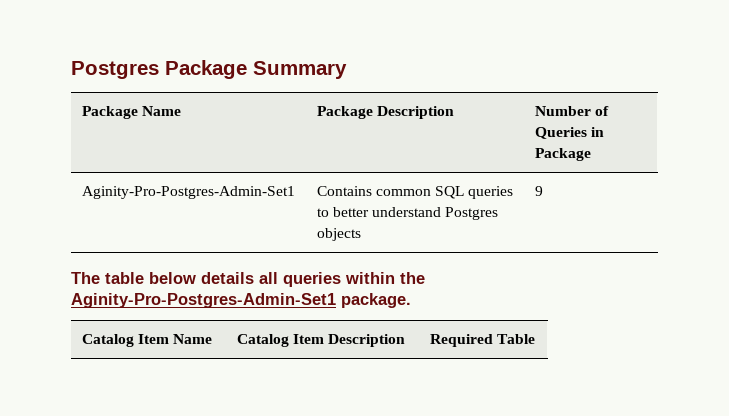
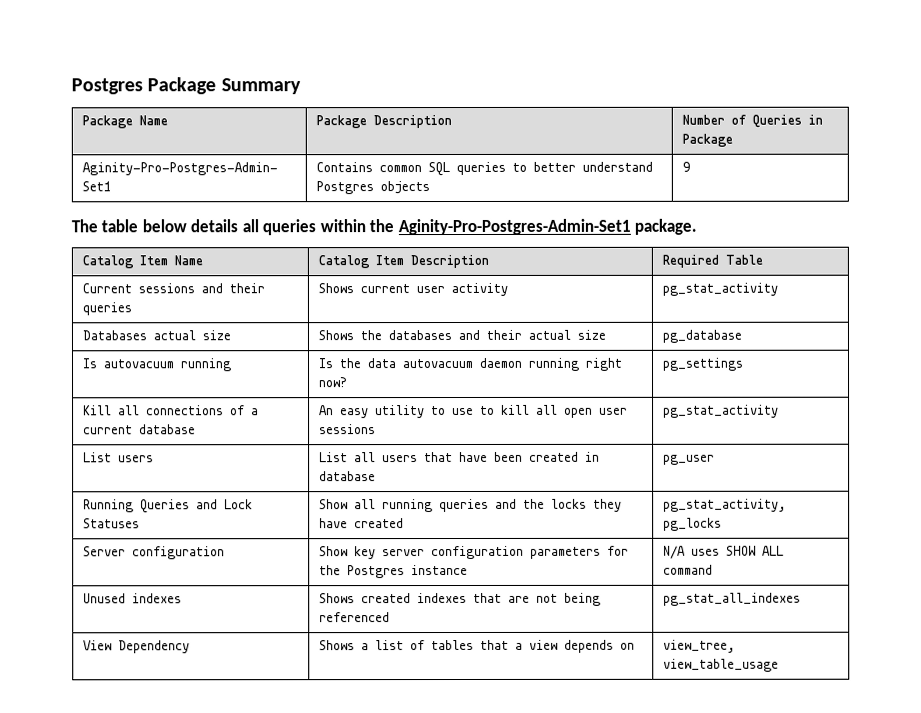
+ Current sessions and their queries | Shows current user activity | pg_stat_activity
+ Databases actual size | Shows the databases and their actual size | pg_database
+ Is autovacuum running | Is the data autovacuum daemon running right now? | pg_settings
+ Kill all connections of a current database | An easy utility to use to kill all open user sessions | pg_stat_activity
+ List users | List all users that have been created in database | pg_user
+ Running Queries and Lock Statuses | Show all running queries and the locks they have created | pg_stat_activity, pg_locks
+ Server configuration | Show key server configuration parameters for the Postgres instance | N/A uses SHOW ALL command
+ Unused indexes | Shows created indexes that are not being referenced | pg_stat_all_indexes
+ View Dependency | Shows a list of tables that a view depends on | view_tree, view_table_usage

